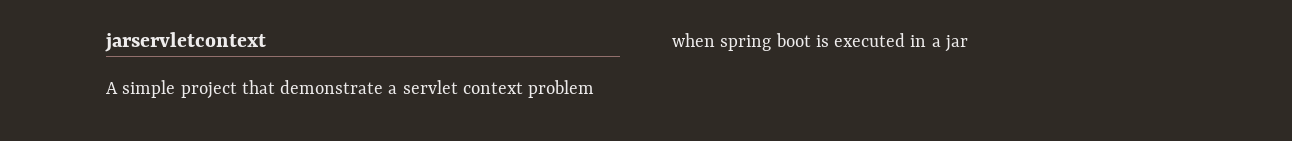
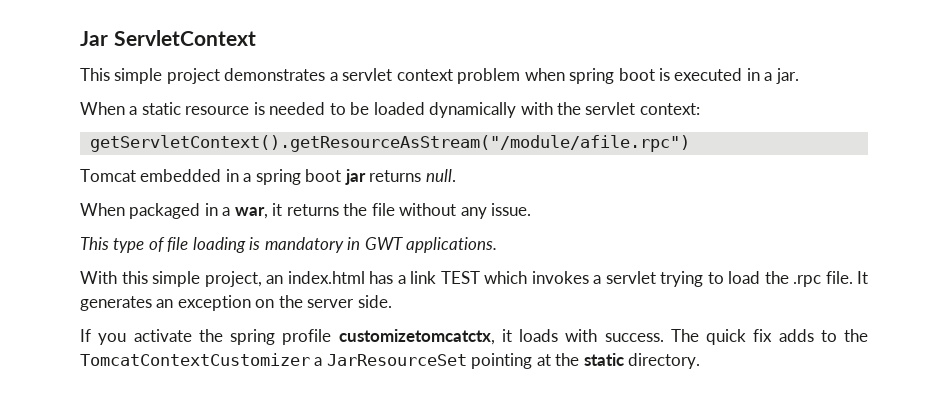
- jarservletcontext
- A simple project that demonstrate a servlet context problem when spring boot is executed in a jar
+ Jar ServletContext
+ This simple project demonstrates a servlet context problem when spring boot is executed in a jar.
+ When a static resource is needed to be loaded dynamically with the servlet context:
+ getServletContext().getResourceAsStream("/module/afile.rpc")
+ Tomcat embedded in a spring boot jar returns null.
+ When packaged in a war, it returns the file without any issue.
+ This type of file loading is mandatory in GWT applications.
+ With this simple project, an index.html has a link TEST which invokes a servlet trying to load the .rpc file. It generates an exception on the server side.
+ If you activate the spring profile customizetomcatctx, it loads with success. The quick fix adds to the TomcatContextCustomizer a JarResourceSet pointing at the static directory.

